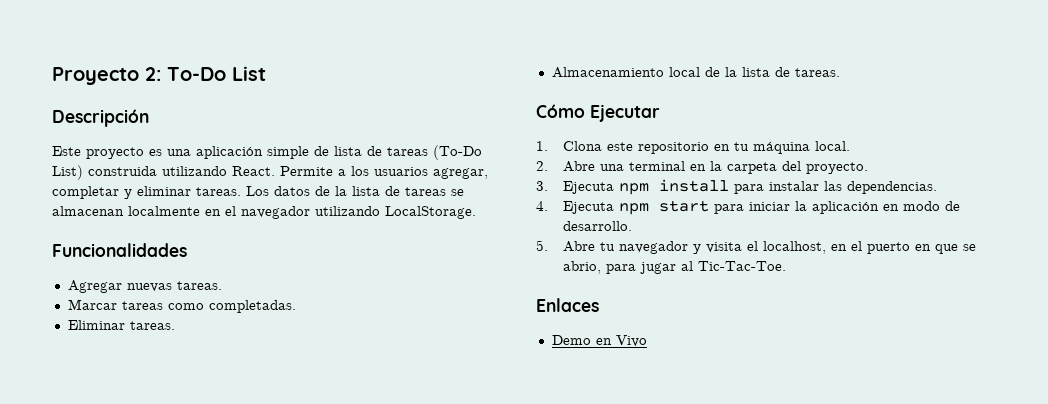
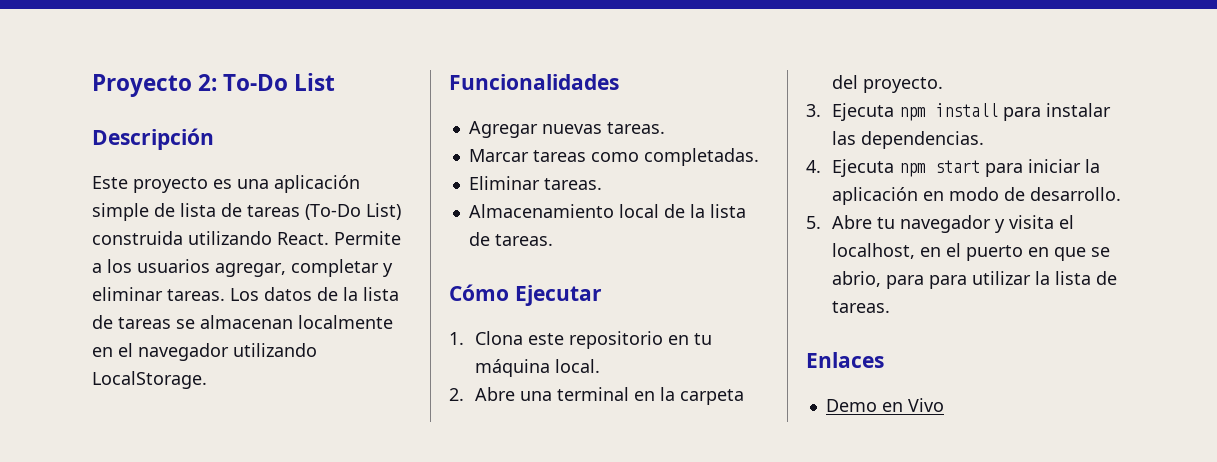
- 5. Abre tu navegador y visita el localhost, en el puerto en que se abrio, para jugar al Tic-Tac-Toe.
+ 5. Abre tu navegador y visita el localhost, en el puerto en que se abrio, para para utilizar la lista de tareas.

